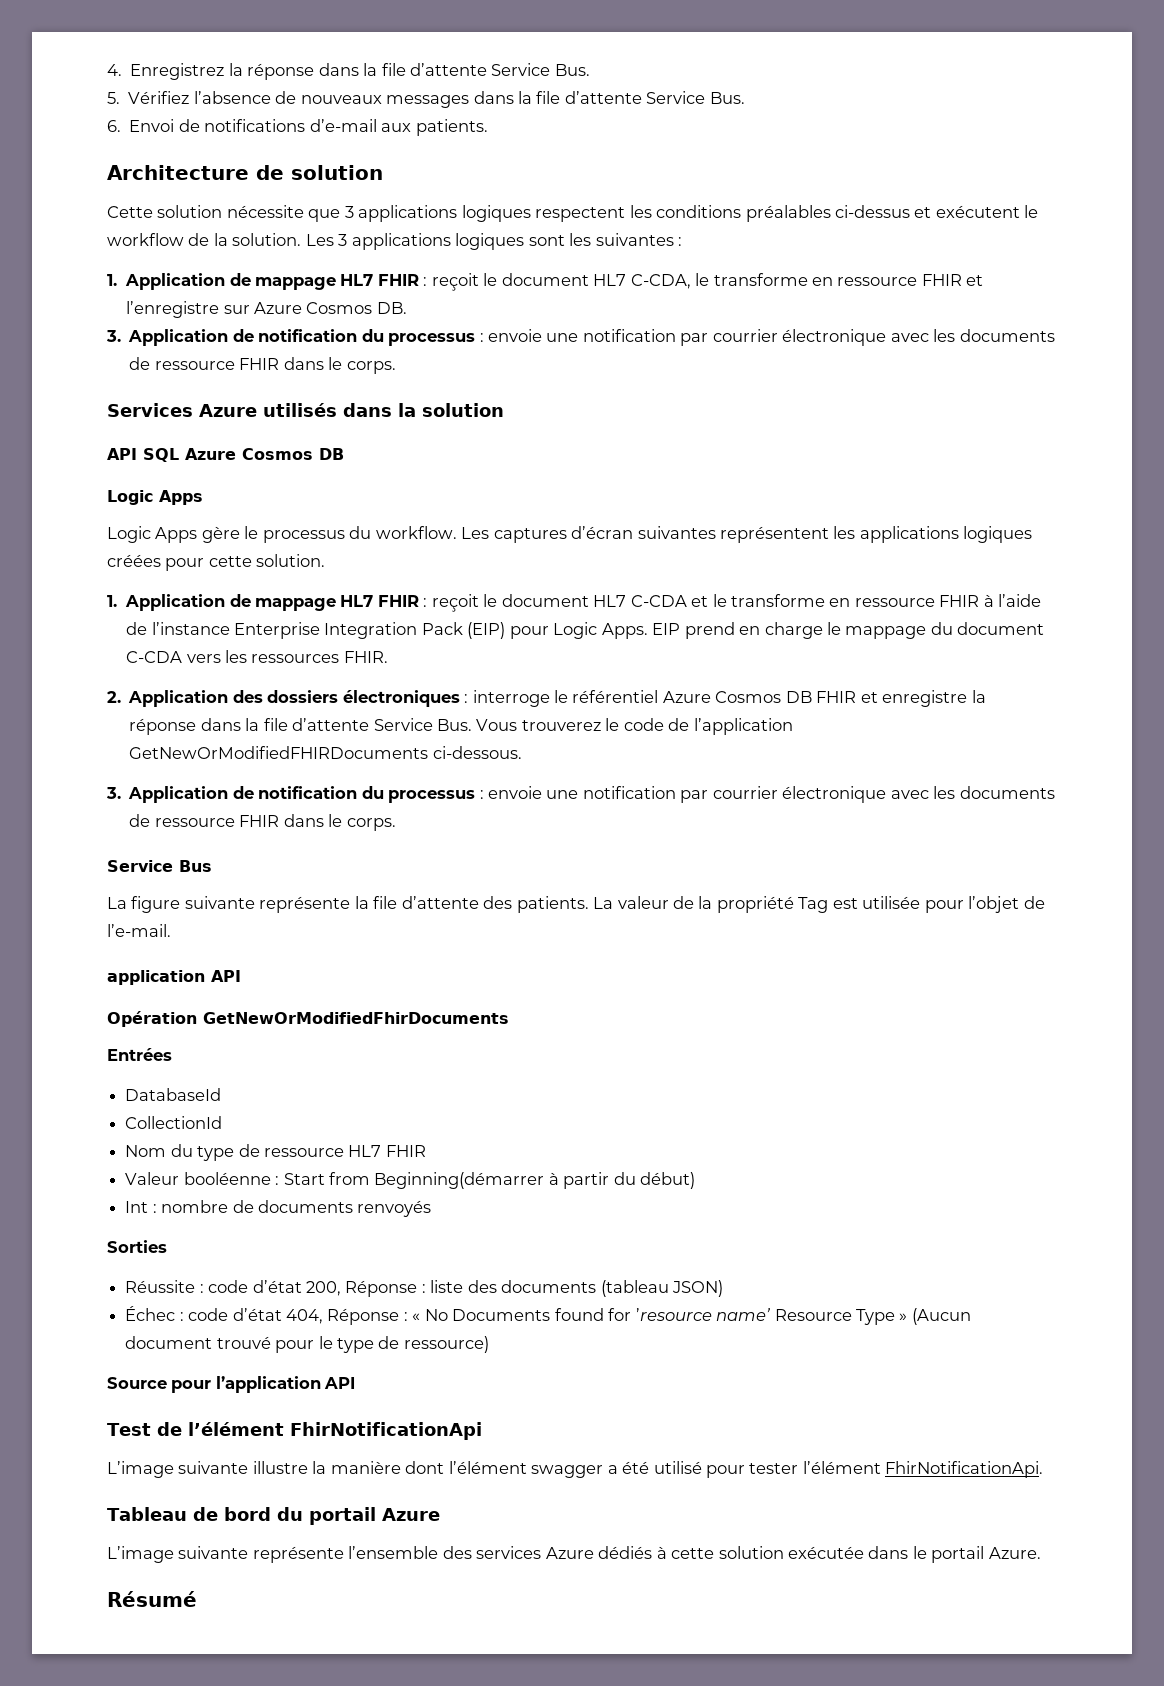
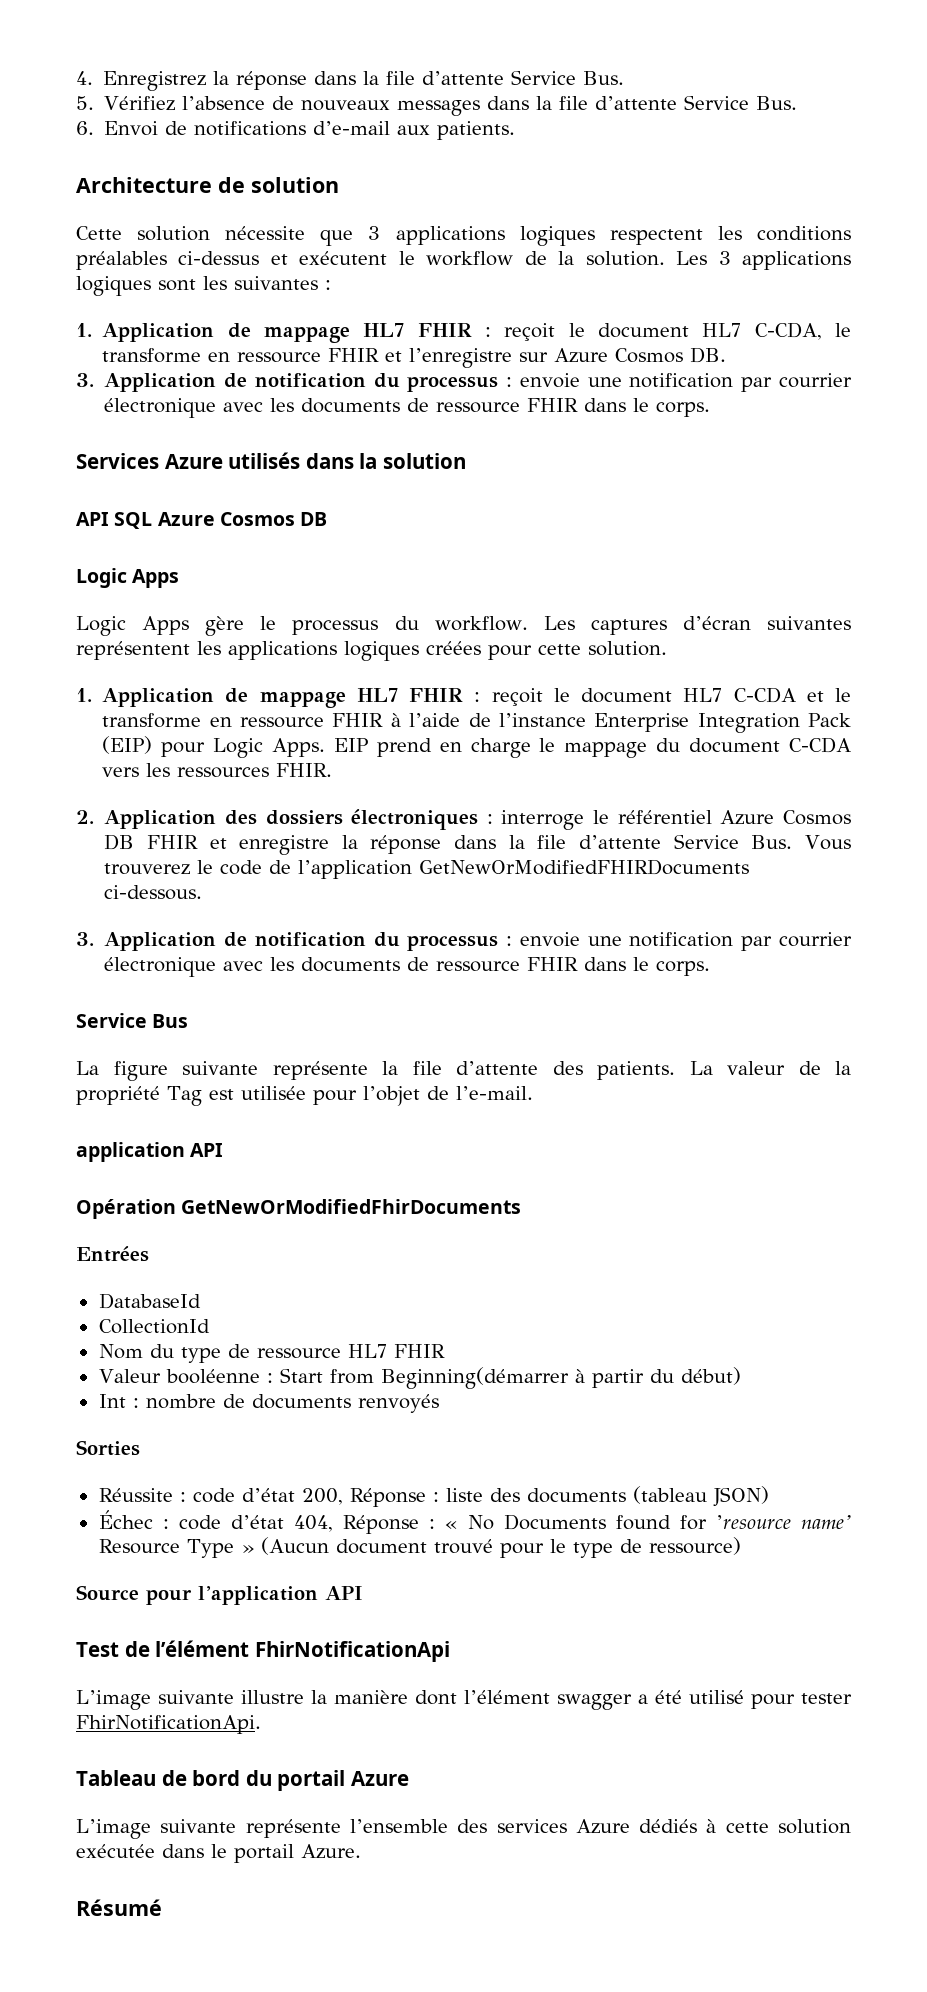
- L’image suivante illustre la manière dont l’élément swagger a été utilisé pour tester l’élément FhirNotificationApi.
+ L’image suivante illustre la manière dont l’élément swagger a été utilisé pour tester FhirNotificationApi.

